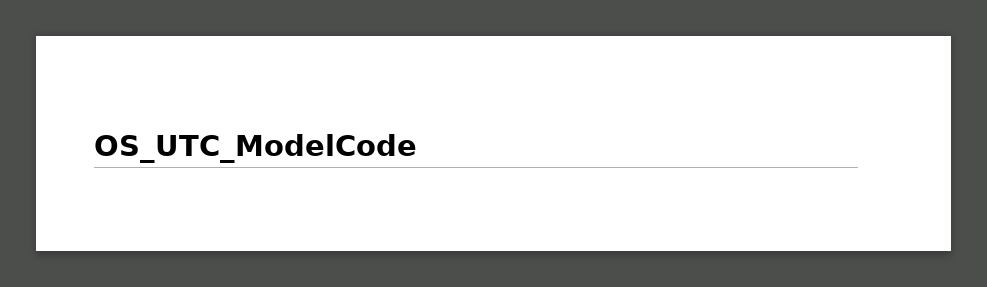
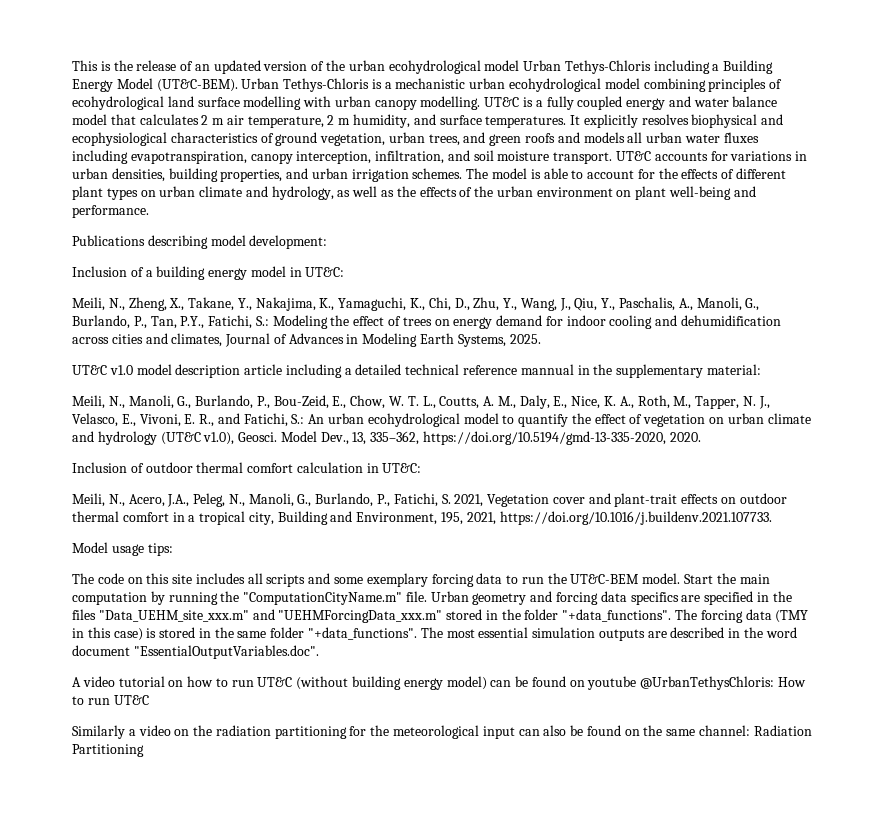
- OS_UTC_ModelCode
+ This is the release of an updated version of the urban ecohydrological model Urban Tethys-Chloris including a Building Energy Model (UT&C-BEM). Urban Tethys-Chloris is a mechanistic urban ecohydrological model combining principles of ecohydrological land surface modelling with urban canopy modelling. UT&C is a fully coupled energy and water balance model that calculates 2 m air temperature, 2 m humidity, and surface temperatures. It explicitly resolves biophysical and ecophysiological characteristics of ground vegetation, urban trees, and green roofs and models all urban water fluxes including evapotranspiration, canopy interception, infiltration, and soil moisture transport. UT&C accounts for variations in urban densities, building properties, and urban irrigation schemes. The model is able to account for the effects of different plant types on urban climate and hydrology, as well as the effects of the urban environment on plant well-being and performance.
+ Publications describing model development:
+ Inclusion of a building energy model in UT&C:
+ Meili, N., Zheng, X., Takane, Y., Nakajima, K., Yamaguchi, K., Chi, D., Zhu, Y., Wang, J., Qiu, Y., Paschalis, A., Manoli, G., Burlando, P., Tan, P.Y., Fatichi, S.: Modeling the effect of trees on energy demand for indoor cooling and dehumidification across cities and climates, Journal of Advances in Modeling Earth Systems, 2025.
+ UT&C v1.0 model description article including a detailed technical reference mannual in the supplementary material:
+ Meili, N., Manoli, G., Burlando, P., Bou-Zeid, E., Chow, W. T. L., Coutts, A. M., Daly, E., Nice, K. A., Roth, M., Tapper, N. J., Velasco, E., Vivoni, E. R., and Fatichi, S.: An urban ecohydrological model to quantify the effect of vegetation on urban climate and hydrology (UT&C v1.0), Geosci. Model Dev., 13, 335–362, https://doi.org/10.5194/gmd-13-335-2020, 2020.
+ Inclusion of outdoor thermal comfort calculation in UT&C:
+ Meili, N., Acero, J.A., Peleg, N., Manoli, G., Burlando, P., Fatichi, S. 2021, Vegetation cover and plant-trait effects on outdoor thermal comfort in a tropical city, Building and Environment, 195, 2021, https://doi.org/10.1016/j.buildenv.2021.107733.
+ Model usage tips:
+ The code on this site includes all scripts and some exemplary forcing data to run the UT&C-BEM model. Start the main computation by running the "ComputationCityName.m" file. Urban geometry and forcing data specifics are specified in the files "Data_UEHM_site_xxx.m" and "UEHMForcingData_xxx.m" stored in the folder "+data_functions". The forcing data (TMY in this case) is stored in the same folder "+data_functions". The most essential simulation outputs are described in the word document "EssentialOutputVariables.doc".
+ A video tutorial on how to run UT&C (without building energy model) can be found on youtube @UrbanTethysChloris: How to run UT&C
+ Similarly a video on the radiation partitioning for the meteorological input can also be found on the same channel: Radiation Partitioning

